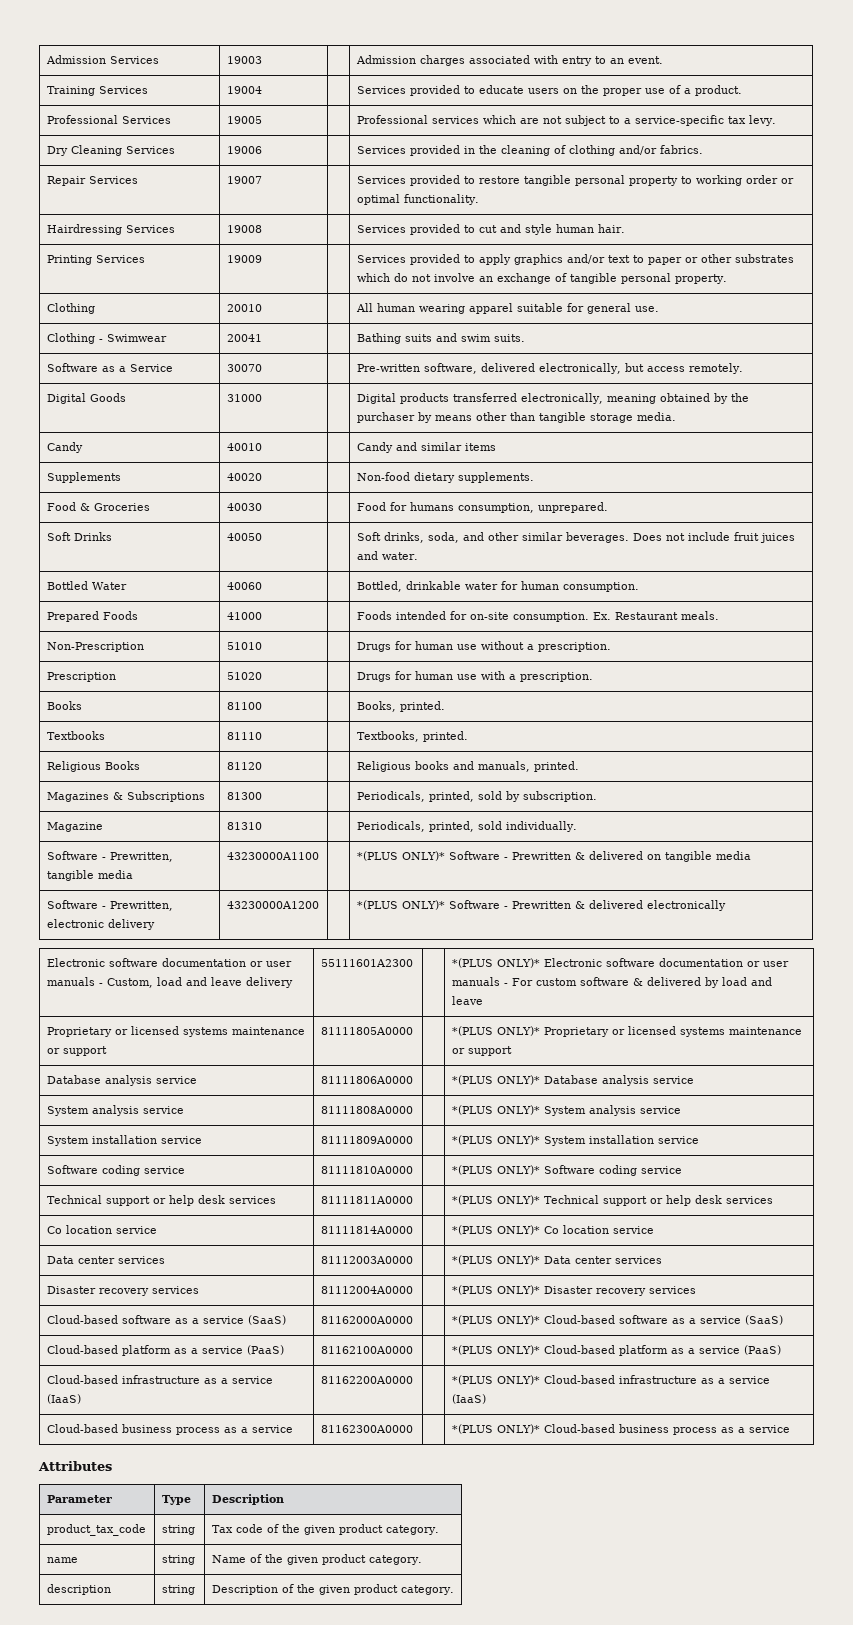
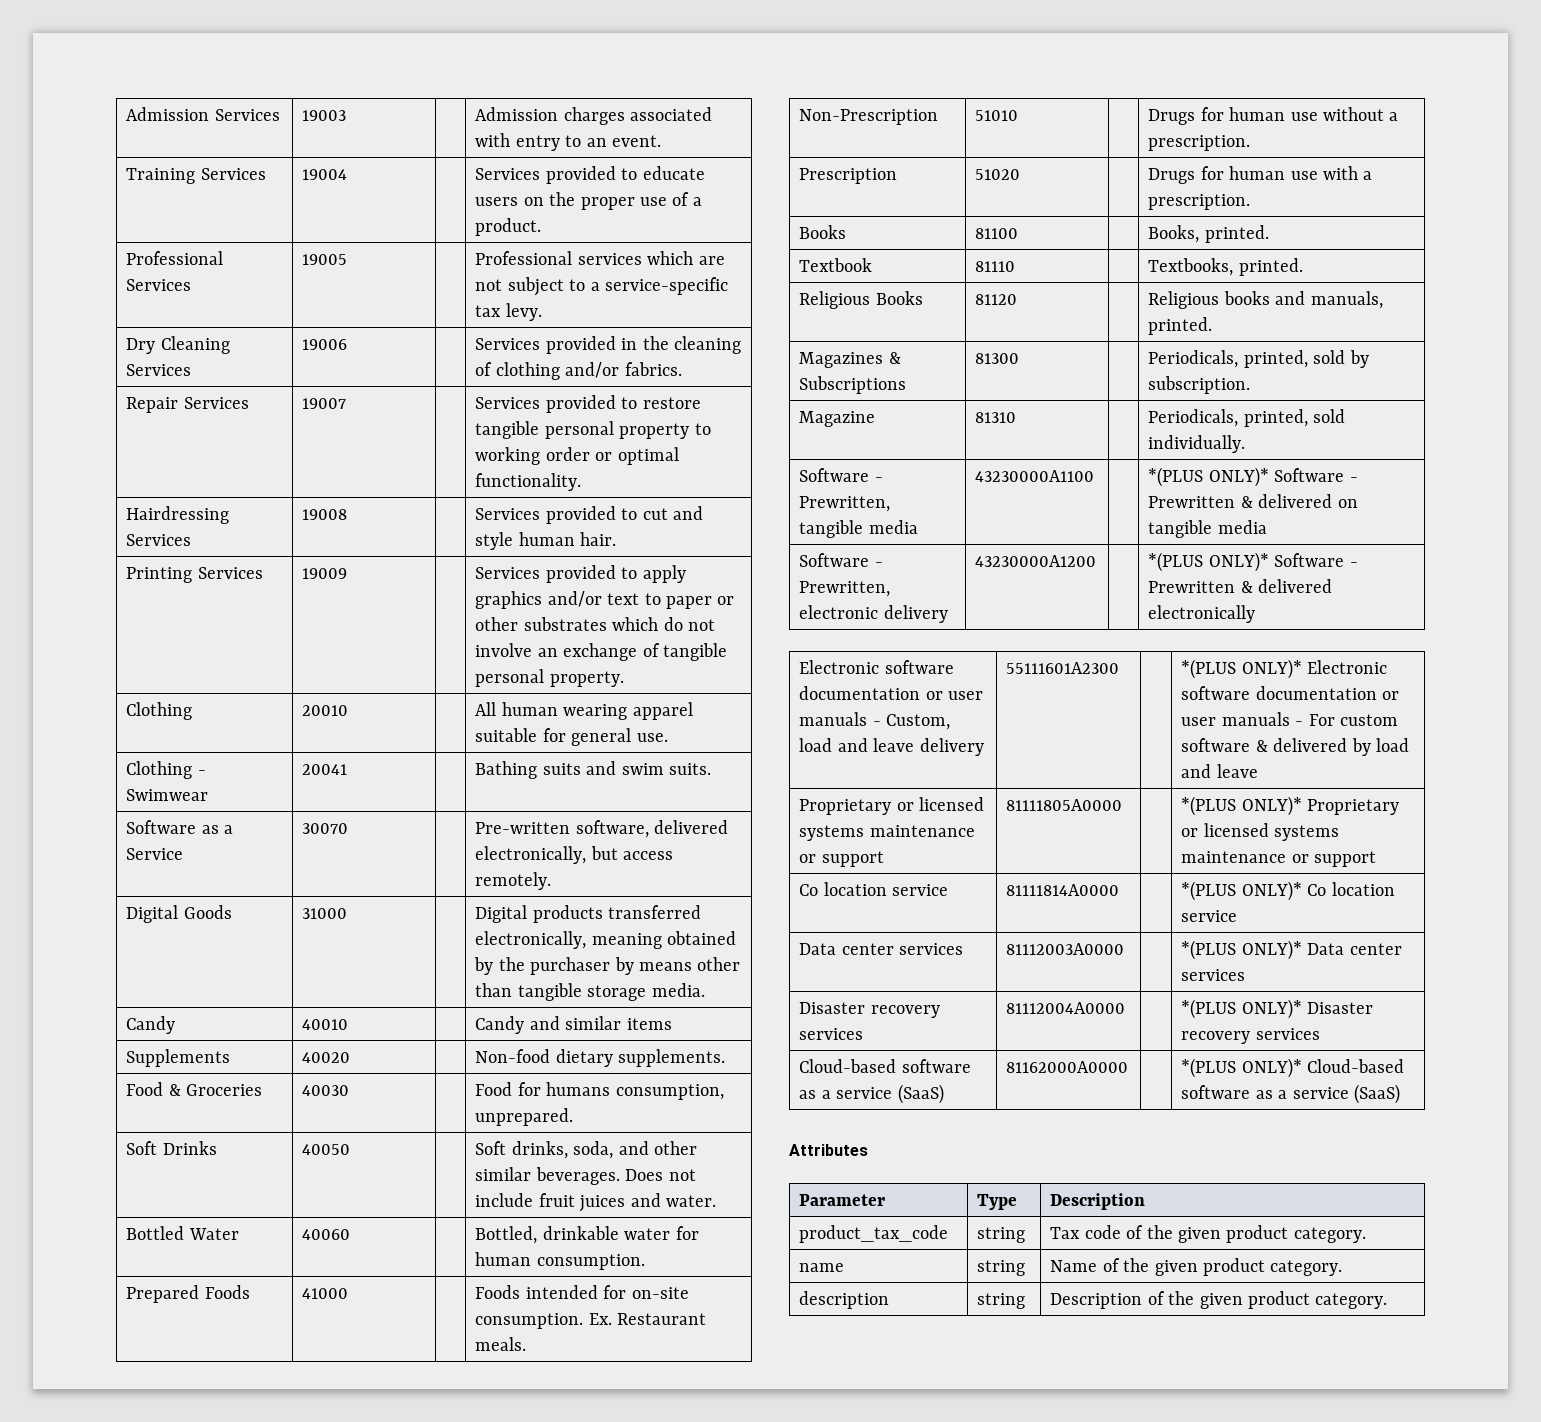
- Textbooks | 81110 | | Textbooks, printed.
+ Textbook | 81110 | | Textbooks, printed.
- Database analysis service | 81111806A0000 | | *(PLUS ONLY)* Database analysis service
- System analysis service | 81111808A0000 | | *(PLUS ONLY)* System analysis service
- System installation service | 81111809A0000 | | *(PLUS ONLY)* System installation service
- Software coding service | 81111810A0000 | | *(PLUS ONLY)* Software coding service
- Technical support or help desk services | 81111811A0000 | | *(PLUS ONLY)* Technical support or help desk services
- Cloud-based platform as a service (PaaS) | 81162100A0000 | | *(PLUS ONLY)* Cloud-based platform as a service (PaaS)
- Cloud-based infrastructure as a service (IaaS) | 81162200A0000 | | *(PLUS ONLY)* Cloud-based infrastructure as a service (IaaS)
- Cloud-based business process as a service | 81162300A0000 | | *(PLUS ONLY)* Cloud-based business process as a service

